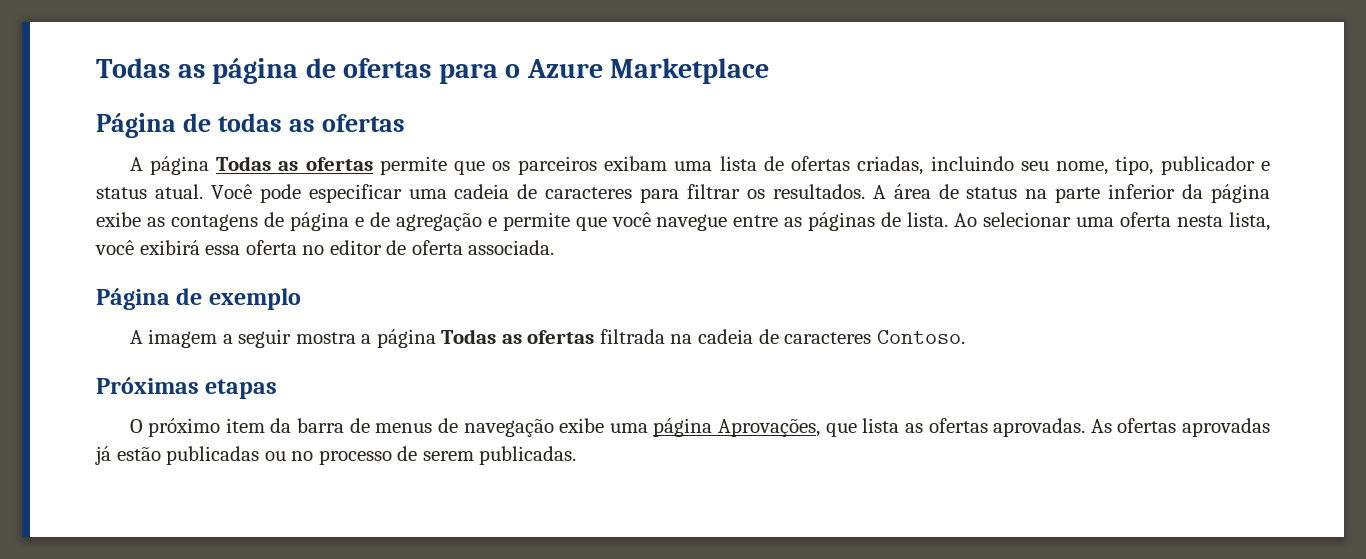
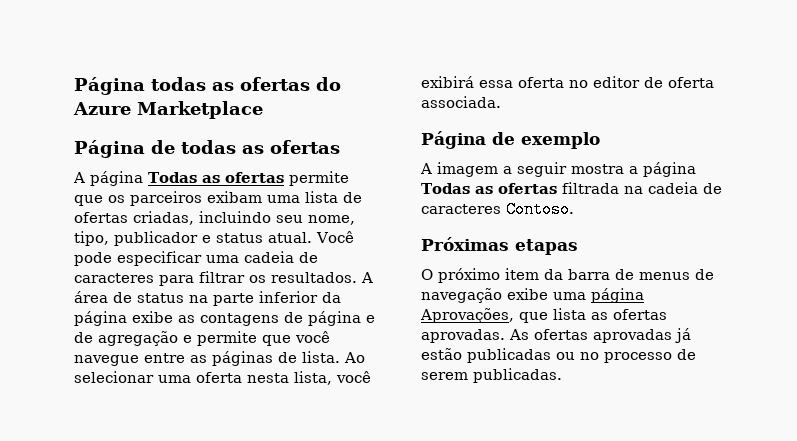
- Todas as página de ofertas para o Azure Marketplace
+ Página todas as ofertas do Azure Marketplace

